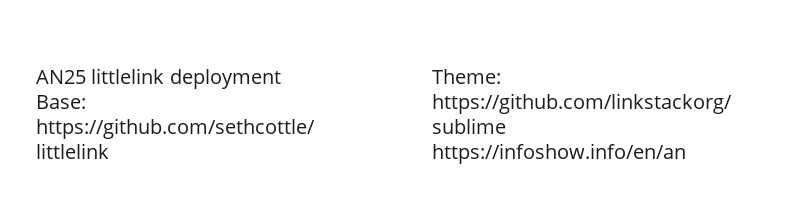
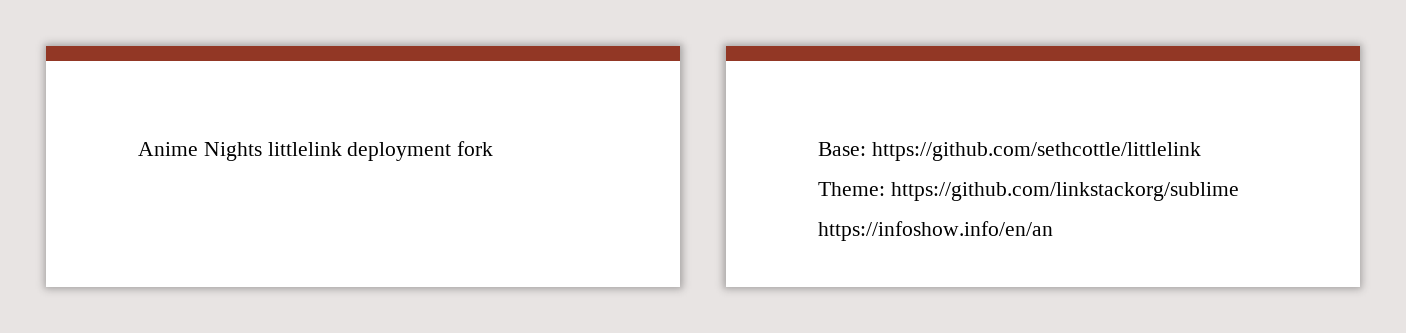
- AN25 littlelink deployment
+ Anime Nights littlelink deployment fork

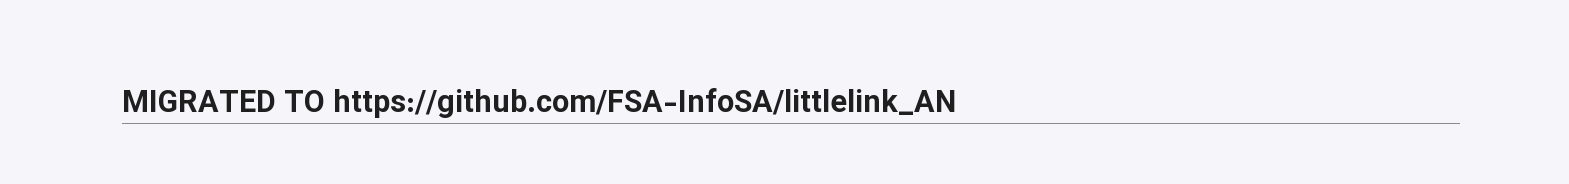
- Anime Nights littlelink deployment fork
- Base: https://github.com/sethcottle/littlelink
- Theme: https://github.com/linkstackorg/sublime
- https://infoshow.info/en/an
+ MIGRATED TO https://github.com/FSA-InfoSA/littlelink_AN

